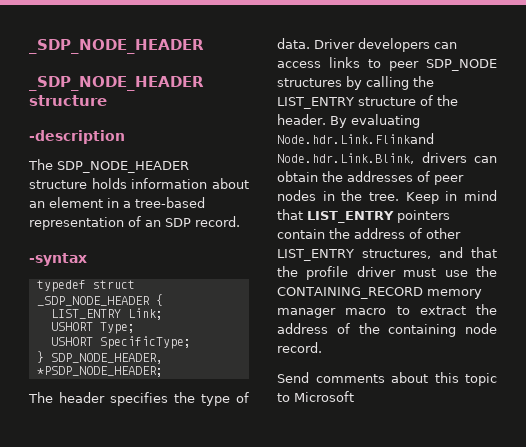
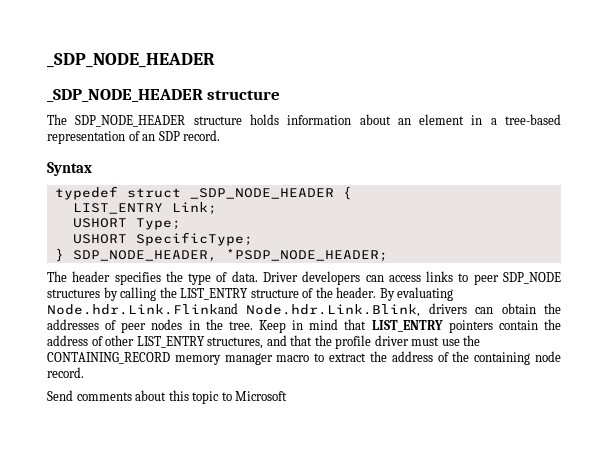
- -description
- -syntax
+ Syntax

